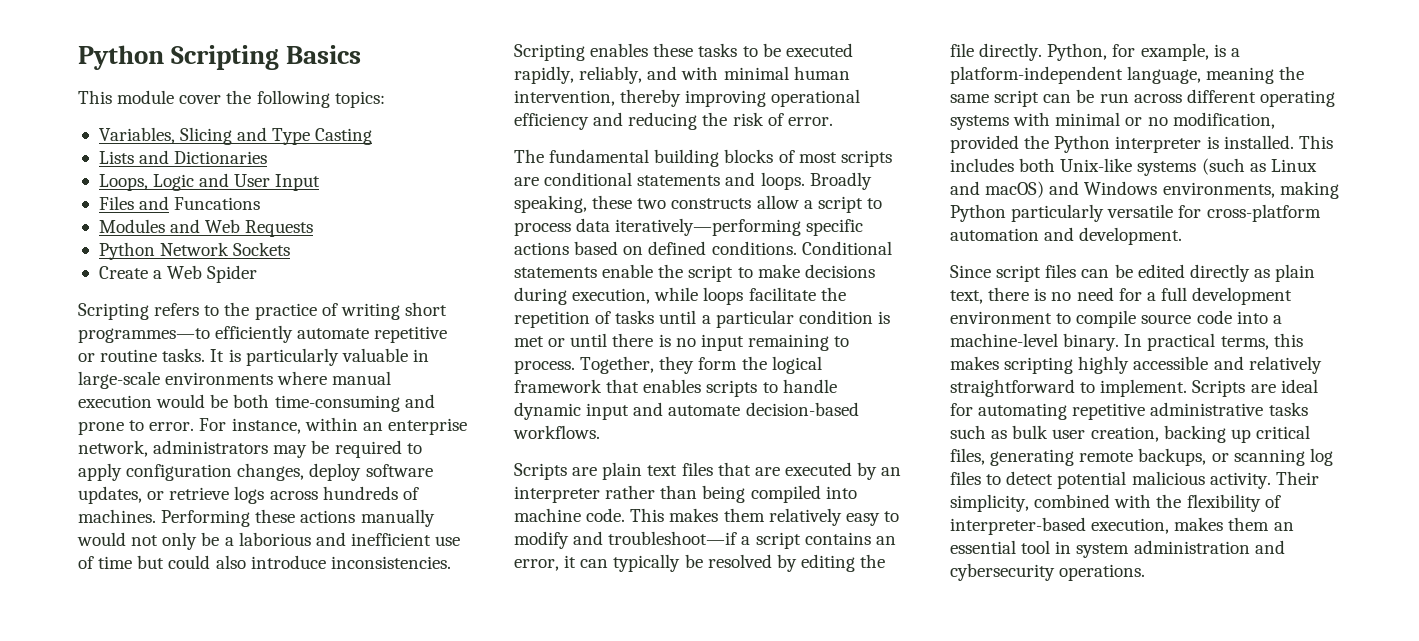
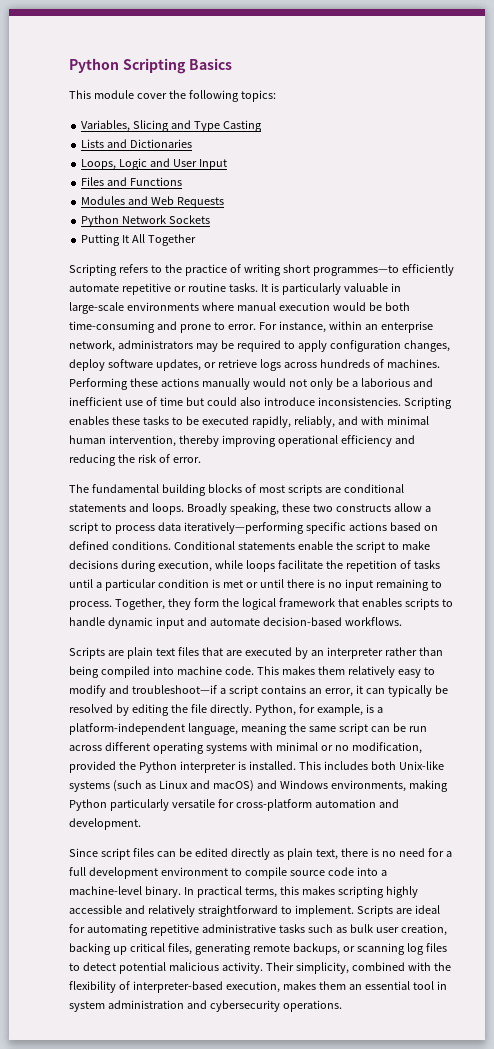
- Files and Funcations
+ Files and Functions
- Create a Web Spider
+ Putting It All Together

